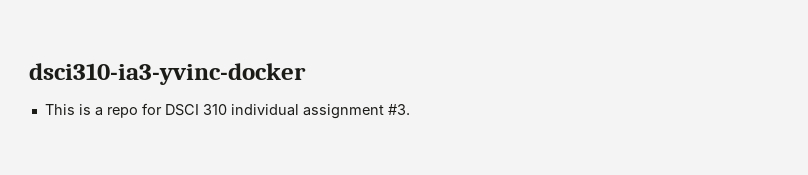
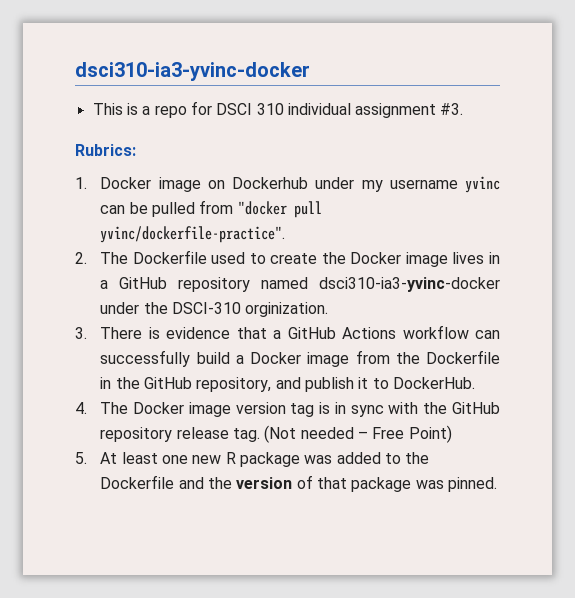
+ Rubrics:
+ 1. Docker image on Dockerhub under my username yvinc can be pulled from "docker pull yvinc/dockerfile-practice".
+ 2. The Dockerfile used to create the Docker image lives in a GitHub repository named dsci310-ia3-yvinc-docker under the DSCI-310 orginization.
+ 3. There is evidence that a GitHub Actions workflow can successfully build a Docker image from the Dockerfile in the GitHub repository, and publish it to DockerHub.
+ 4. The Docker image version tag is in sync with the GitHub repository release tag. (Not needed – Free Point)
+ 5. At least one new R package was added to the Dockerfile and the version of that package was pinned.

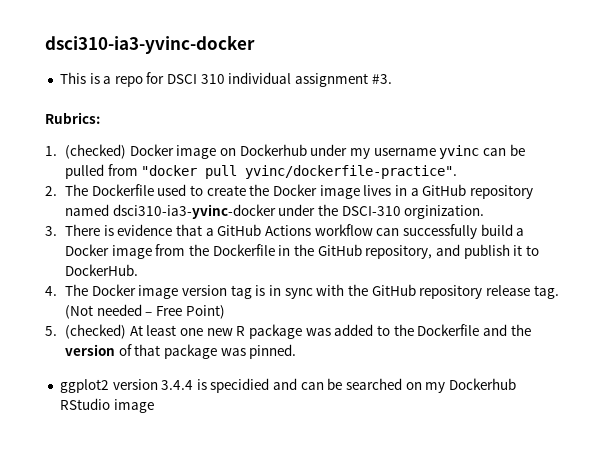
- 1. Docker image on Dockerhub under my username yvinc can be pulled from "docker pull yvinc/dockerfile-practice".
+ 1. (checked) Docker image on Dockerhub under my username yvinc can be pulled from "docker pull yvinc/dockerfile-practice".
- 5. At least one new R package was added to the Dockerfile and the version of that package was pinned.
+ 5. (checked) At least one new R package was added to the Dockerfile and the version of that package was pinned.
+ ggplot2 version 3.4.4 is specidied and can be searched on my Dockerhub RStudio image

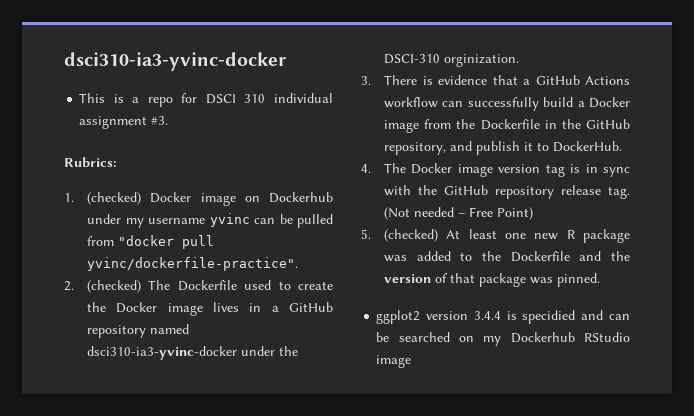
- 2. The Dockerfile used to create the Docker image lives in a GitHub repository named dsci310-ia3-yvinc-docker under the DSCI-310 orginization.
+ 2. (checked) The Dockerfile used to create the Docker image lives in a GitHub repository named dsci310-ia3-yvinc-docker under the DSCI-310 orginization.

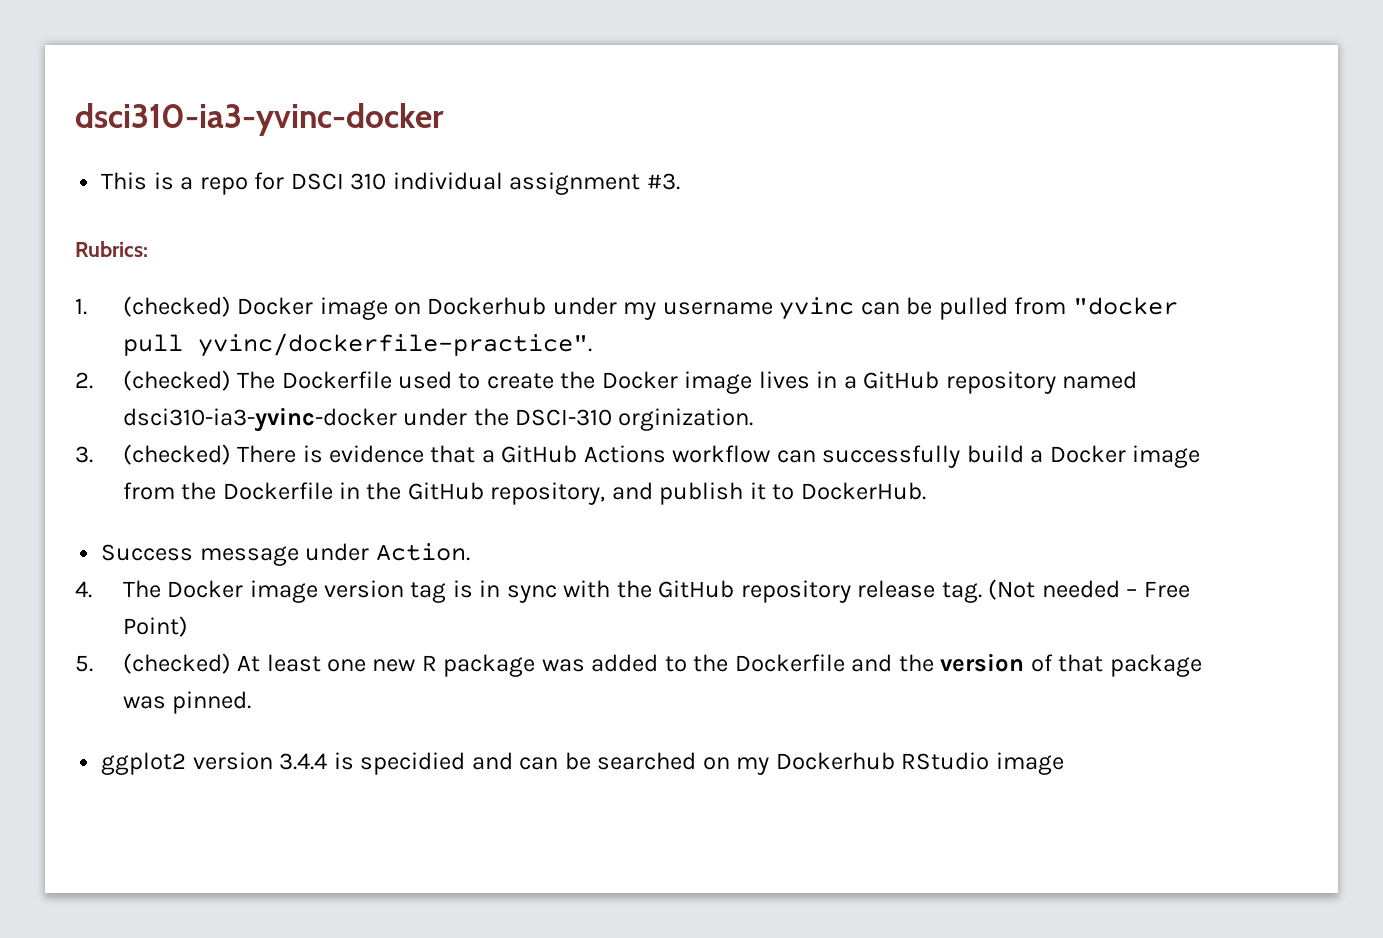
- 3. There is evidence that a GitHub Actions workflow can successfully build a Docker image from the Dockerfile in the GitHub repository, and publish it to DockerHub.
+ 3. (checked) There is evidence that a GitHub Actions workflow can successfully build a Docker image from the Dockerfile in the GitHub repository, and publish it to DockerHub.
+ Success message under Action.

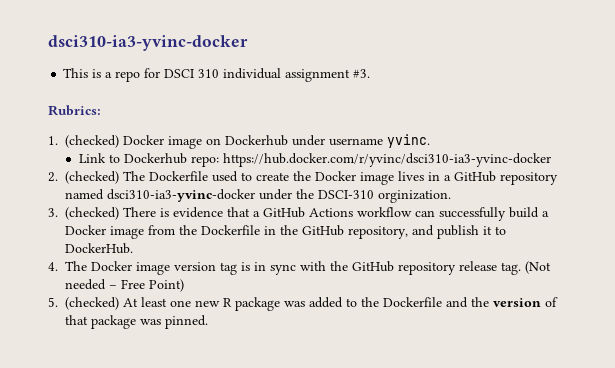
- 1. (checked) Docker image on Dockerhub under my username yvinc can be pulled from "docker pull yvinc/dockerfile-practice".
+ 1. (checked) Docker image on Dockerhub under username yvinc.
+ Link to Dockerhub repo: https://hub.docker.com/r/yvinc/dsci310-ia3-yvinc-docker
- Success message under Action.
- ggplot2 version 3.4.4 is specidied and can be searched on my Dockerhub RStudio image

